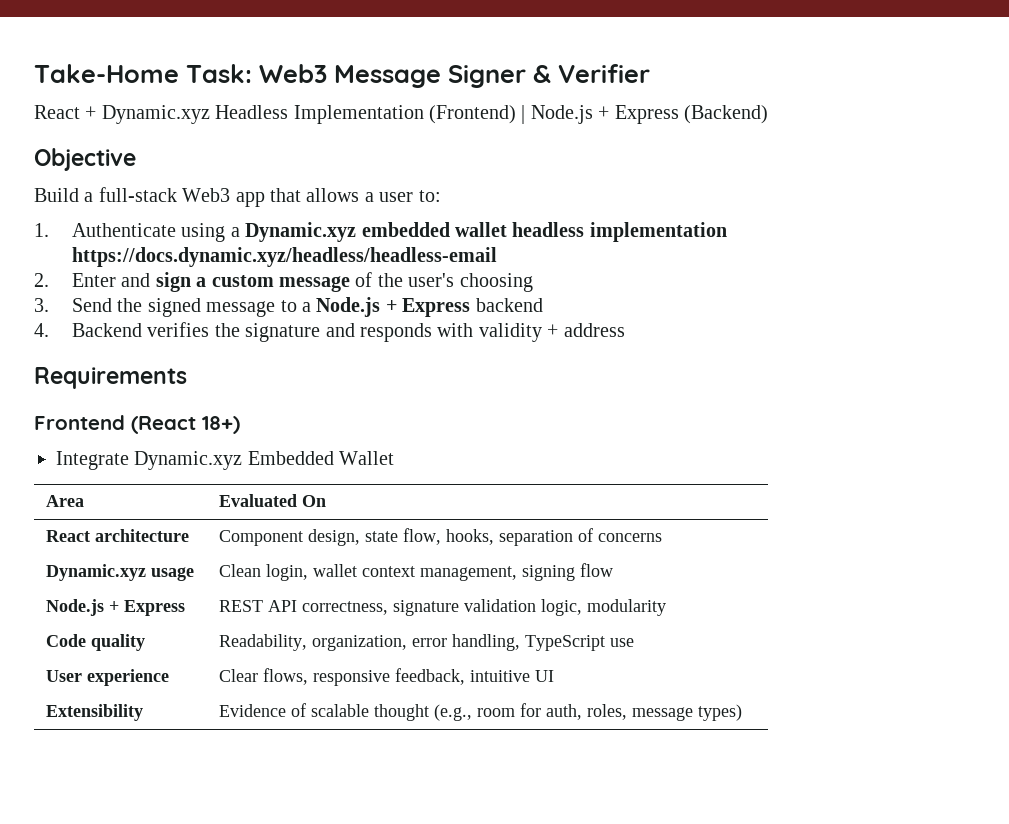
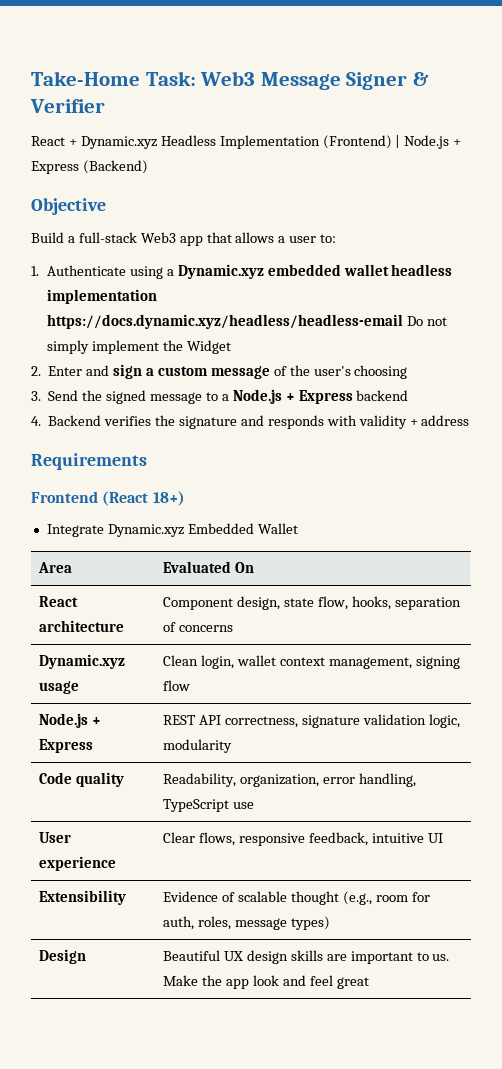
- 1. Authenticate using a Dynamic.xyz embedded wallet headless implementation https://docs.dynamic.xyz/headless/headless-email
+ 1. Authenticate using a Dynamic.xyz embedded wallet headless implementation https://docs.dynamic.xyz/headless/headless-email Do not simply implement the Widget
+ Design | Beautiful UX design skills are important to us. Make the app look and feel great

